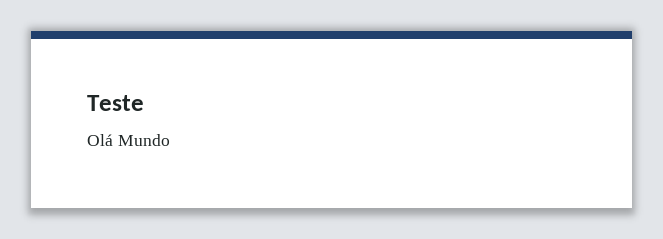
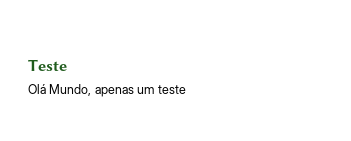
- Olá Mundo
+ Olá Mundo, apenas um teste

